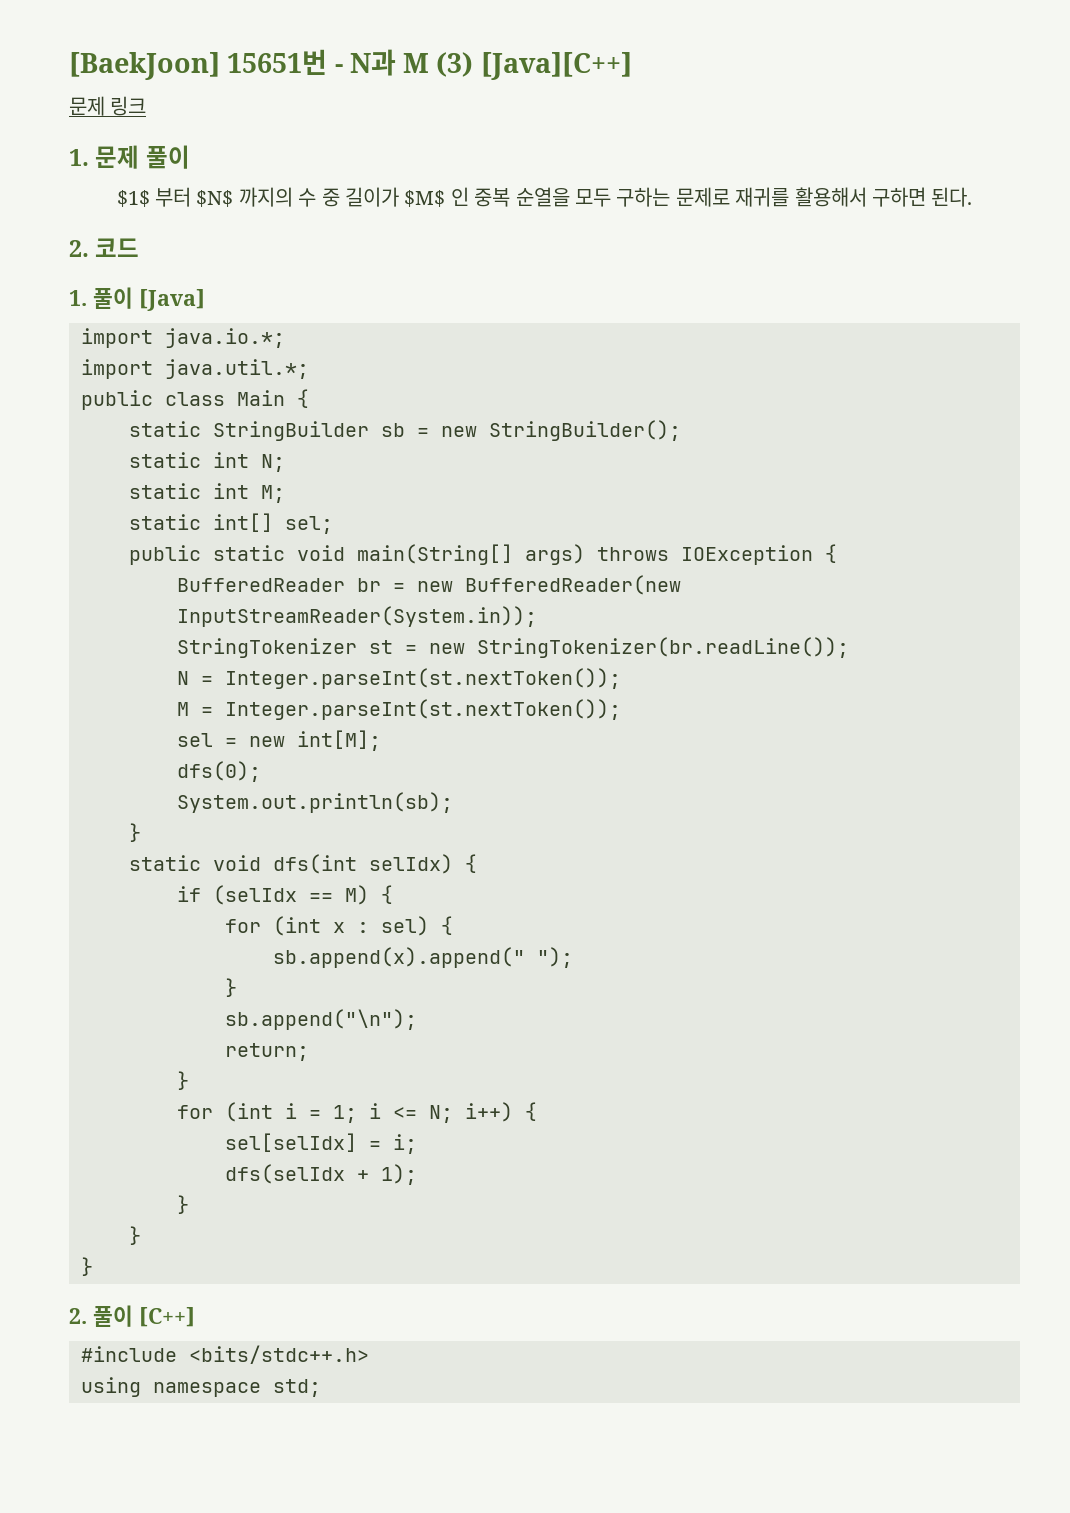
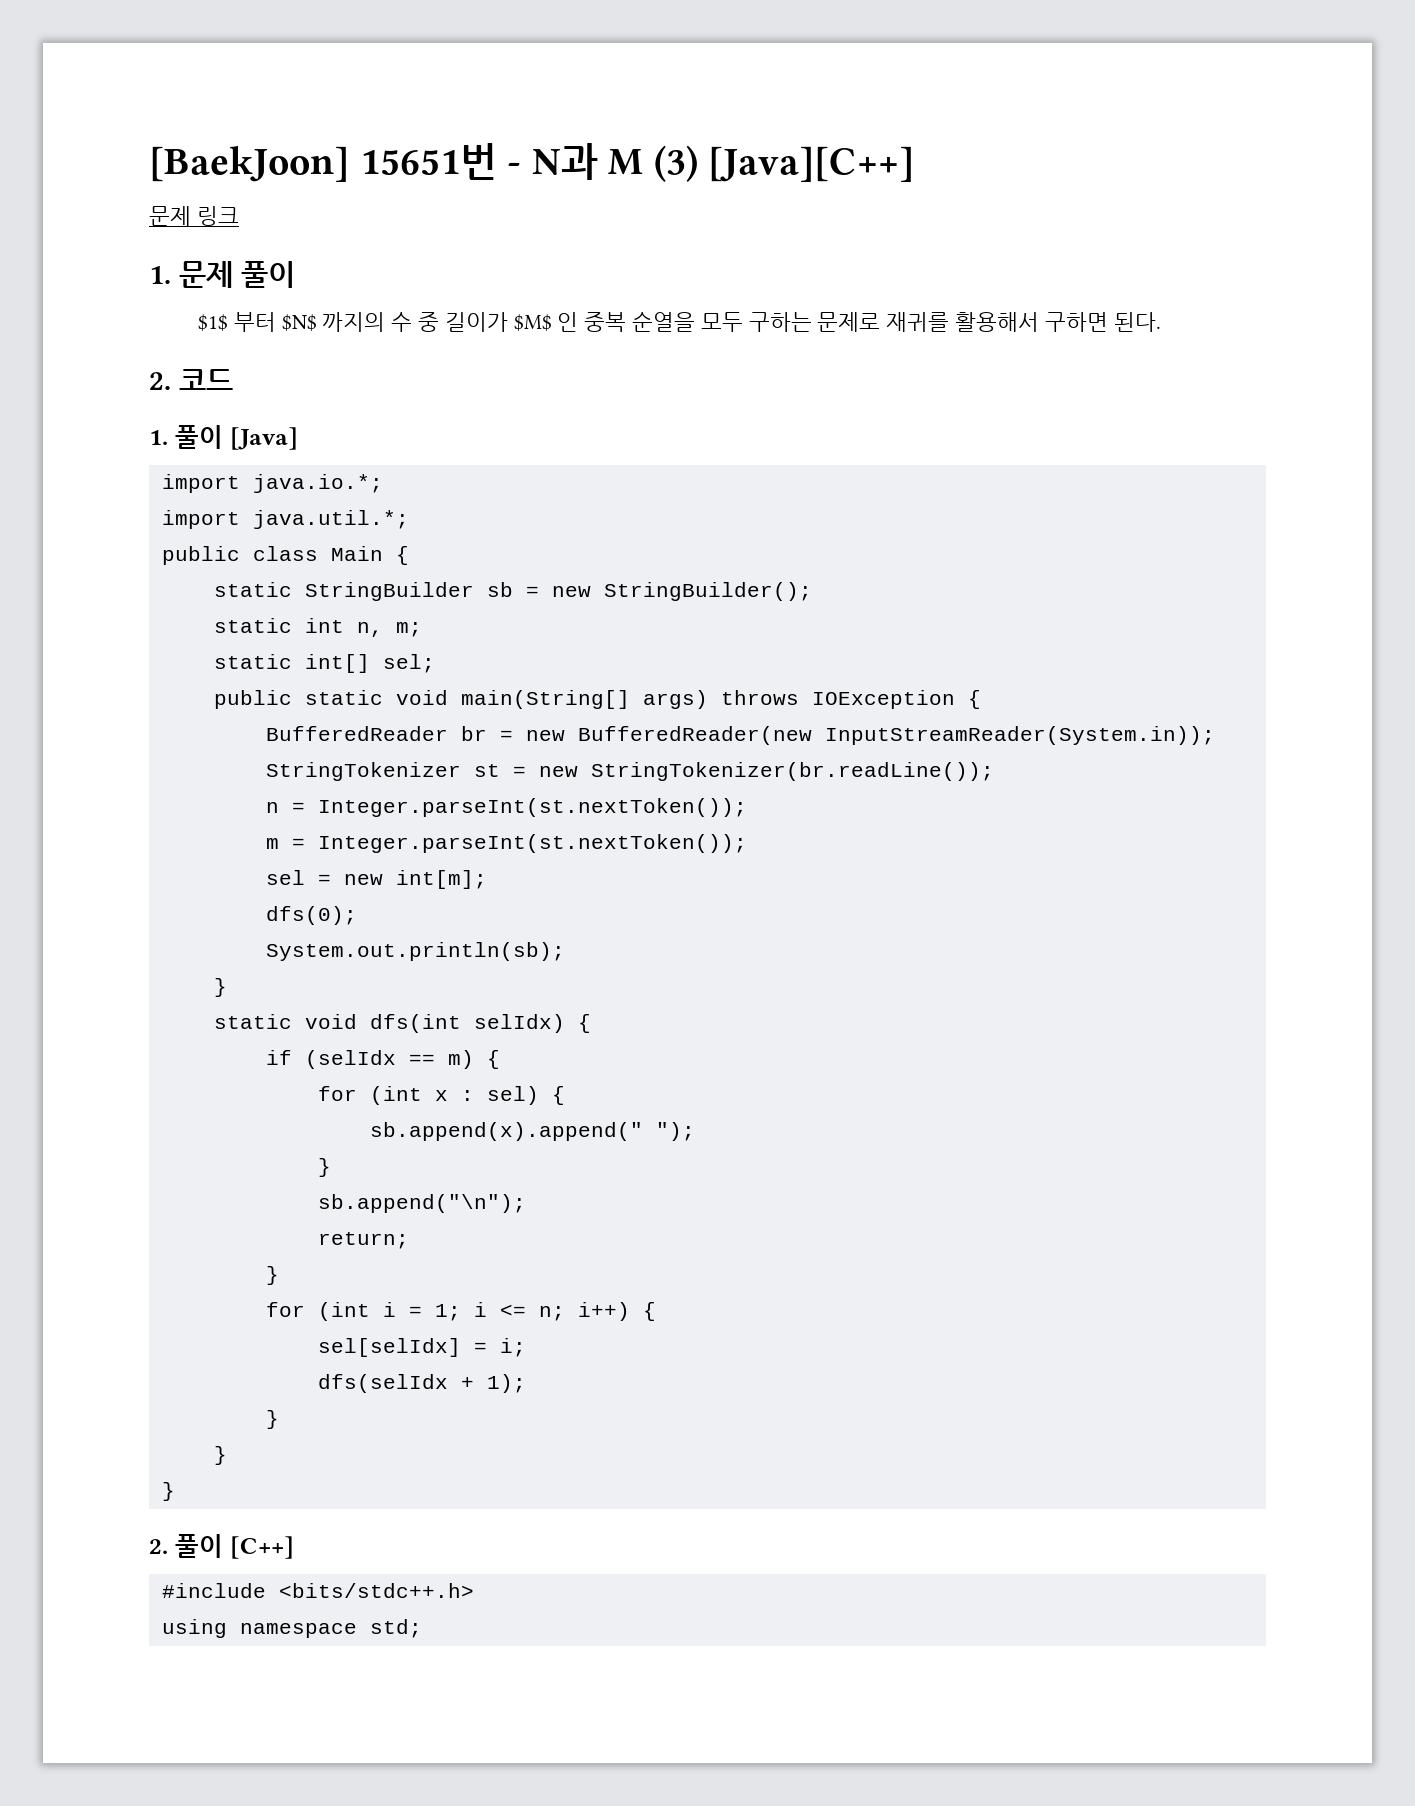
- static int N;
- static int M;
+ static int n, m;
- N = Integer.parseInt(st.nextToken());
- M = Integer.parseInt(st.nextToken());
+ n = Integer.parseInt(st.nextToken());
+ m = Integer.parseInt(st.nextToken());
- sel = new int[M];
+ sel = new int[m];
- if (selIdx == M) {
+ if (selIdx == m) {
- for (int i = 1; i <= N; i++) {
+ for (int i = 1; i <= n; i++) {

